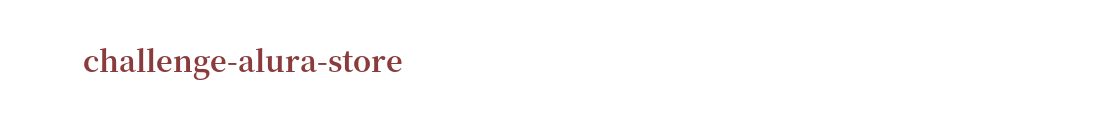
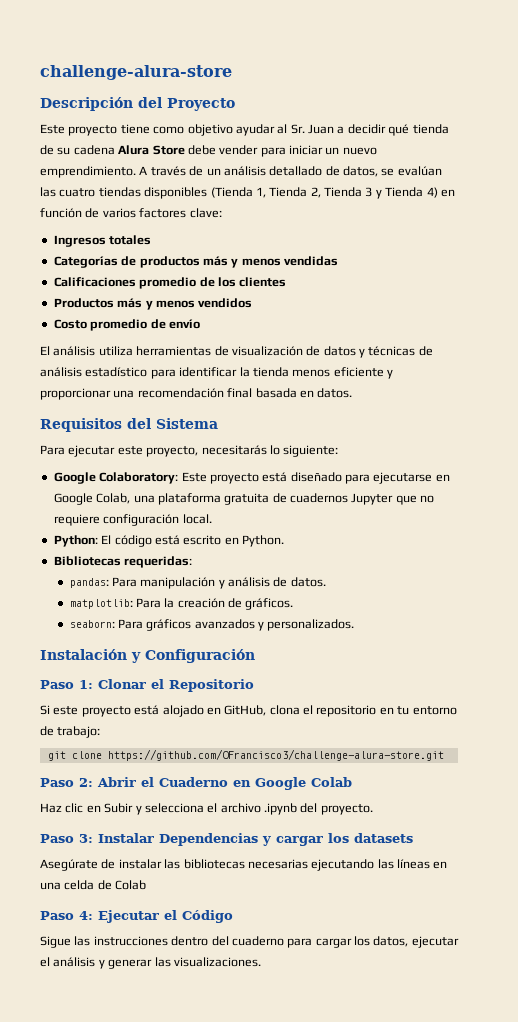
+ Descripción del Proyecto
+ Este proyecto tiene como objetivo ayudar al Sr. Juan a decidir qué tienda de su cadena Alura Store debe vender para iniciar un nuevo emprendimiento. A través de un análisis detallado de datos, se evalúan las cuatro tiendas disponibles (Tienda 1, Tienda 2, Tienda 3 y Tienda 4) en función de varios factores clave:
+ Ingresos totales
+ Categorías de productos más y menos vendidas
+ Calificaciones promedio de los clientes
+ Productos más y menos vendidos
+ Costo promedio de envío
+ El análisis utiliza herramientas de visualización de datos y técnicas de análisis estadístico para identificar la tienda menos eficiente y proporcionar una recomendación final basada en datos.
+ Requisitos del Sistema
+ Para ejecutar este proyecto, necesitarás lo siguiente:
+ Google Colaboratory: Este proyecto está diseñado para ejecutarse en Google Colab, una plataforma gratuita de cuadernos Jupyter que no requiere configuración local.
+ Python: El código está escrito en Python.
+ Bibliotecas requeridas:
+ pandas: Para manipulación y análisis de datos.
+ matplotlib: Para la creación de gráficos.
+ seaborn: Para gráficos avanzados y personalizados.
+ Instalación y Configuración
+ Paso 1: Clonar el Repositorio
+ Si este proyecto está alojado en GitHub, clona el repositorio en tu entorno de trabajo:
+ git clone https://github.com/OFrancisco3/challenge-alura-store.git
+ Paso 2: Abrir el Cuaderno en Google Colab
+ Haz clic en Subir y selecciona el archivo .ipynb del proyecto.
+ Paso 3: Instalar Dependencias y cargar los datasets
+ Asegúrate de instalar las bibliotecas necesarias ejecutando las líneas en una celda de Colab
+ Paso 4: Ejecutar el Código
+ Sigue las instrucciones dentro del cuaderno para cargar los datos, ejecutar el análisis y generar las visualizaciones.

